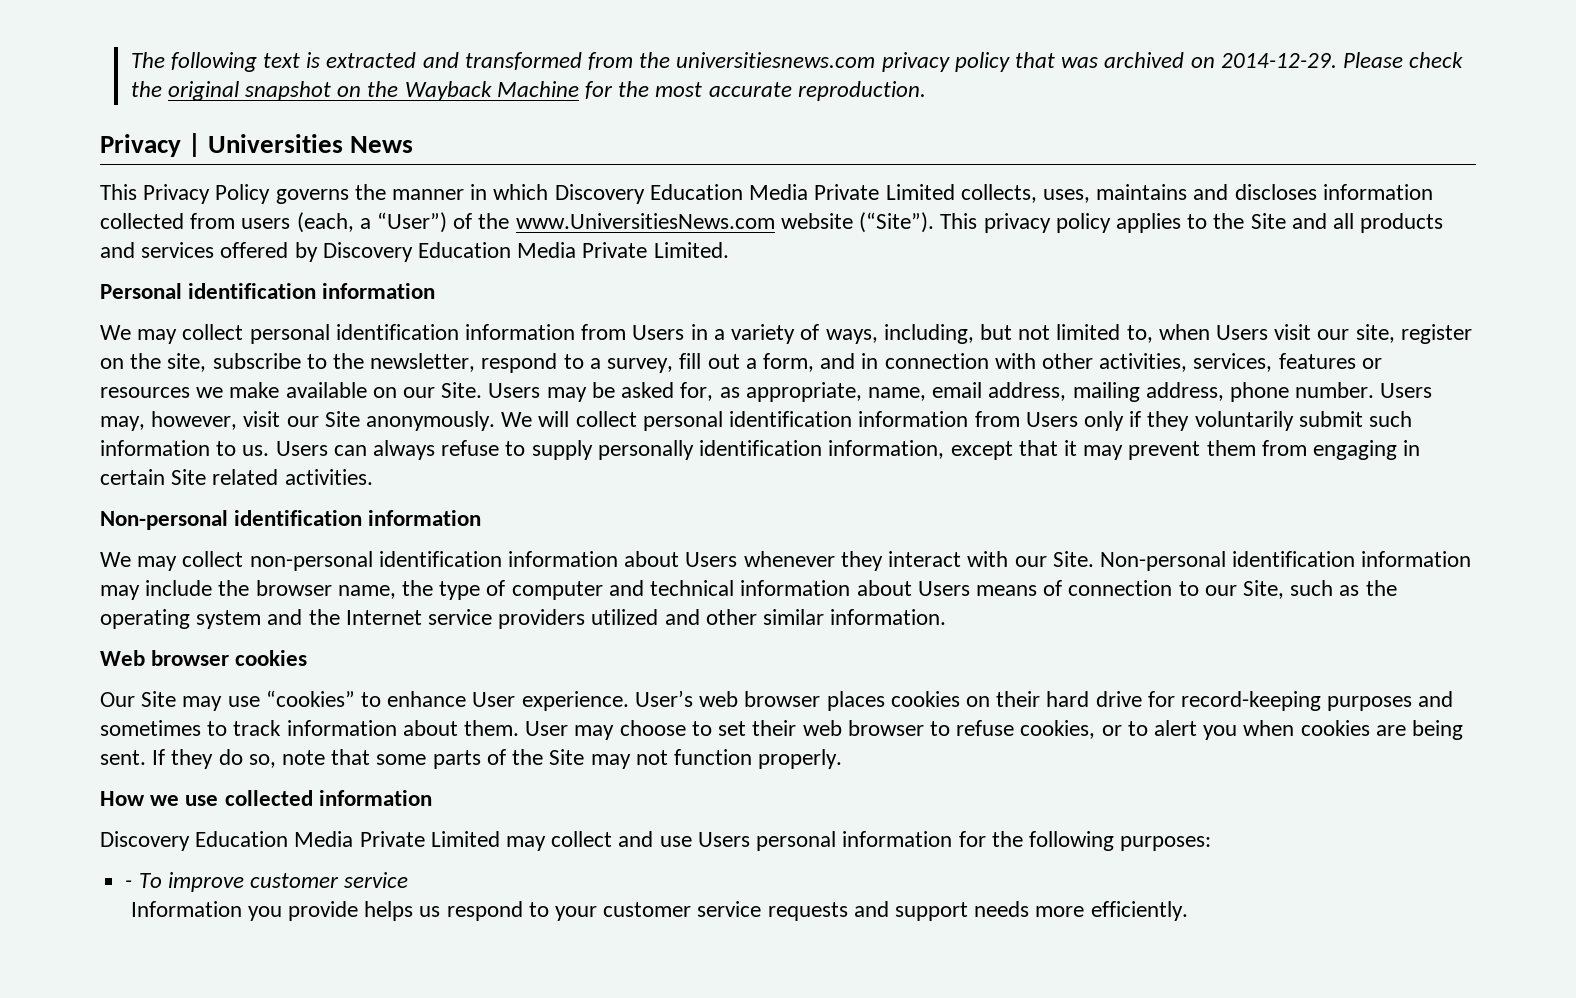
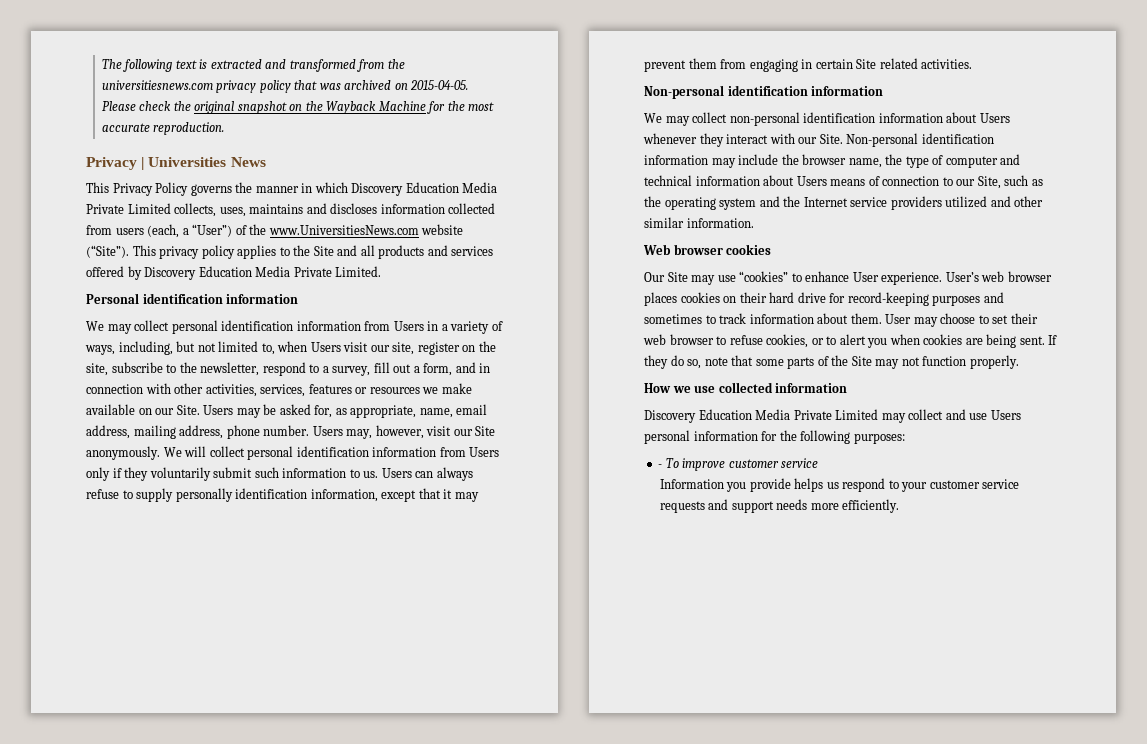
- The following text is extracted and transformed from the universitiesnews.com privacy policy that was archived on 2014-12-29.
+ The following text is extracted and transformed from the universitiesnews.com privacy policy that was archived on 2015-04-05.

